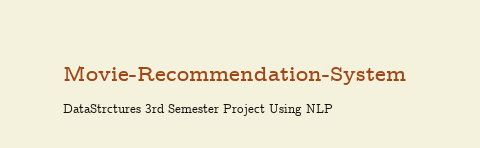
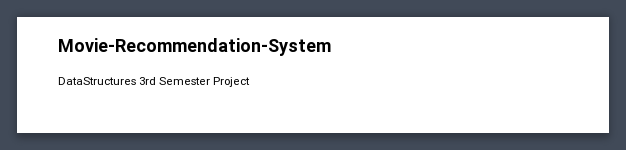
- DataStrctures 3rd Semester Project Using NLP
+ DataStructures 3rd Semester Project

